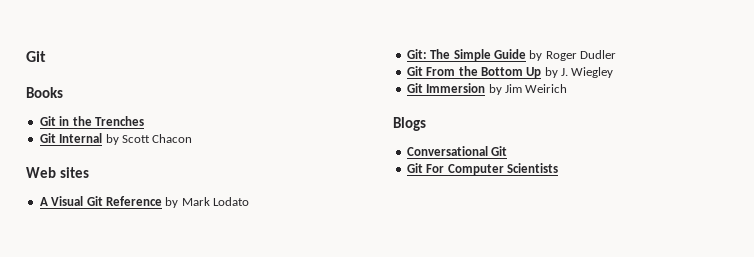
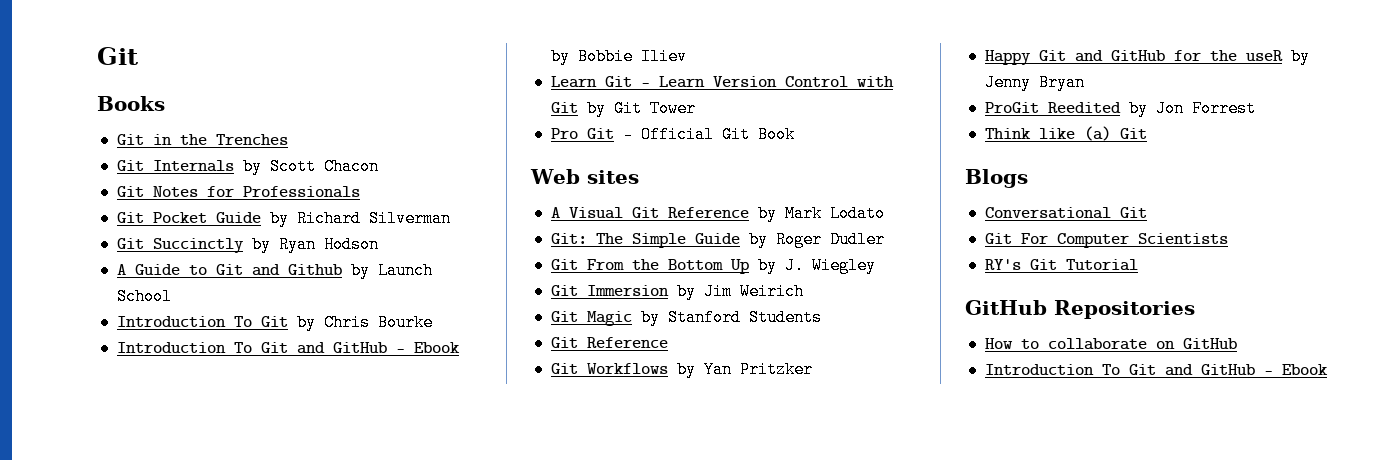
- Git Internal by Scott Chacon
+ Git Internals by Scott Chacon
+ Git Notes for Professionals
+ Git Pocket Guide by Richard Silverman
+ Git Succinctly by Ryan Hodson
+ A Guide to Git and Github by Launch School
+ Introduction To Git by Chris Bourke
+ Introduction To Git and GitHub - Ebook by Bobbie Iliev
+ Learn Git - Learn Version Control with Git by Git Tower
+ Pro Git - Official Git Book
+ Git Magic by Stanford Students
+ Git Reference
+ Git Workflows by Yan Pritzker
+ Happy Git and GitHub for the useR by Jenny Bryan
+ ProGit Reedited by Jon Forrest
+ Think like (a) Git
+ RY's Git Tutorial
+ GitHub Repositories
+ How to collaborate on GitHub
+ Introduction To Git and GitHub - Ebook

